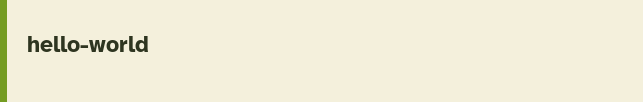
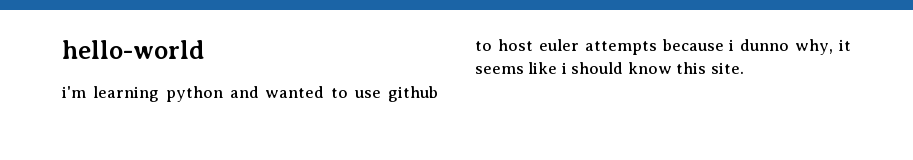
+ i'm learning python and wanted to use github to host euler attempts because i dunno why, it seems like i should know this site.

